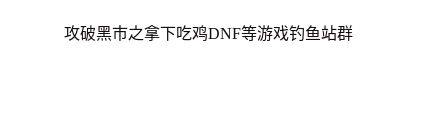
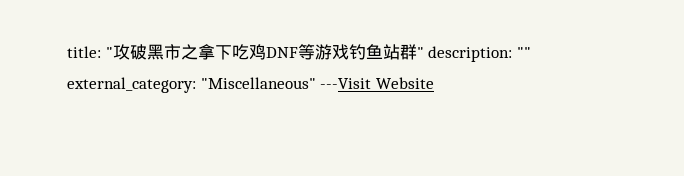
- 攻破黑市之拿下吃鸡DNF等游戏钓鱼站群
+ title: "攻破黑市之拿下吃鸡DNF等游戏钓鱼站群" description: "" external_category: "Miscellaneous" ---Visit Website

